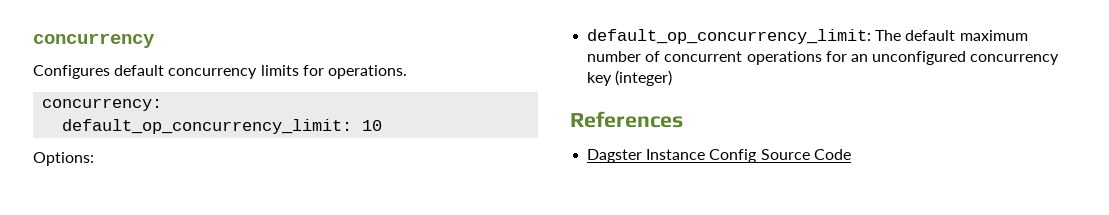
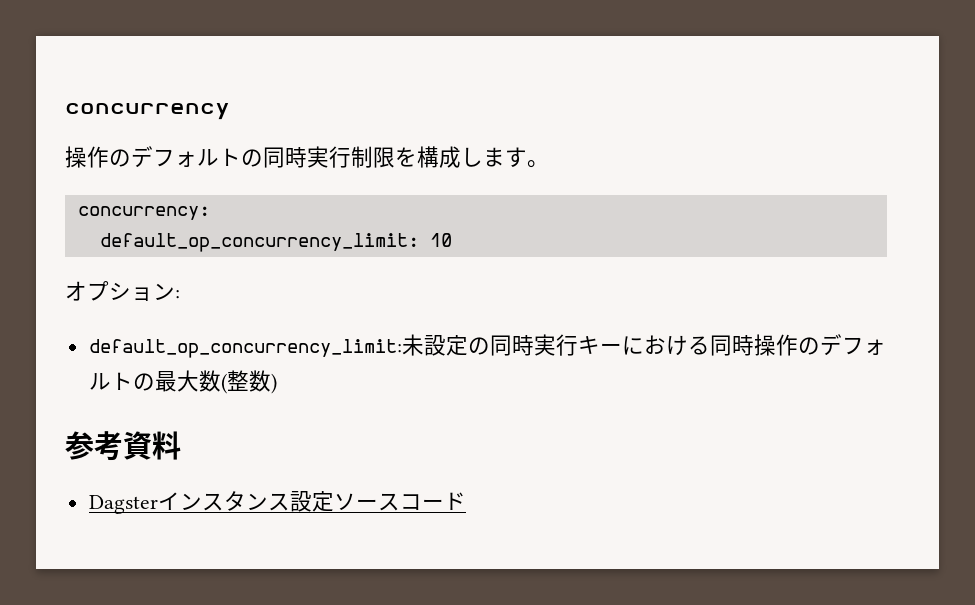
- Configures default concurrency limits for operations.
+ 操作のデフォルトの同時実行制限を構成します。
  concurrency:
  default_op_concurrency_limit: 10
- Options:
- default_op_concurrency_limit: The default maximum number of concurrent operations for an unconfigured concurrency key (integer)
- References
- Dagster Instance Config Source Code
+ オプション:
+ default_op_concurrency_limit:未設定の同時実行キーにおける同時操作のデフォルトの最大数(整数)
+ 参考資料
+ Dagsterインスタンス設定ソースコード

